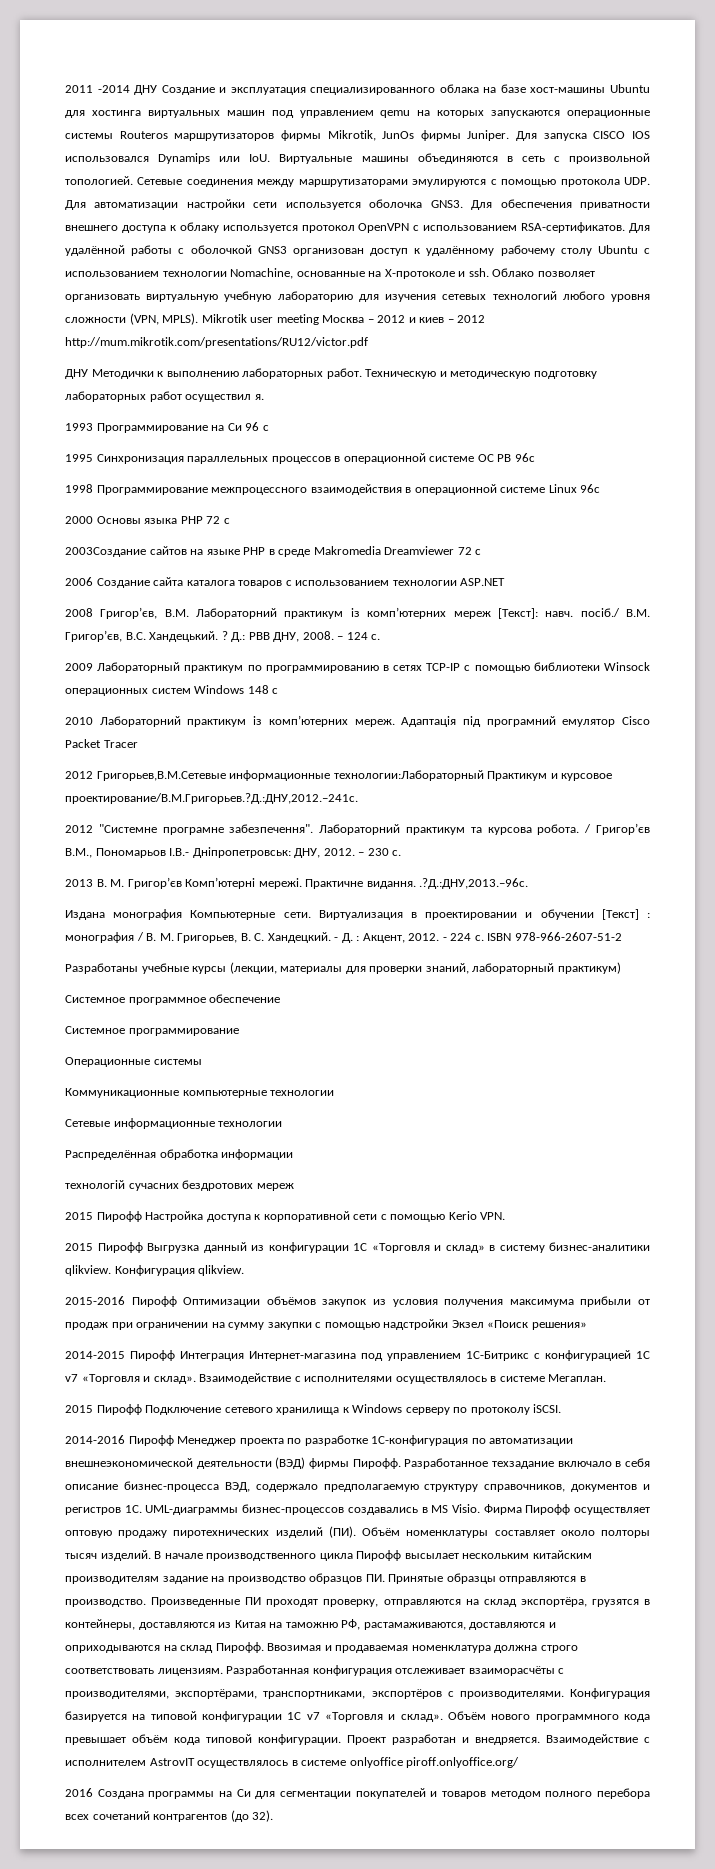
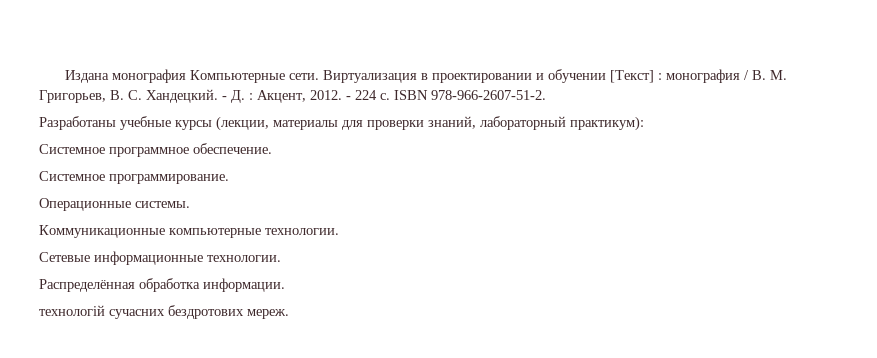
- 2011 -2014 ДНУ Создание и эксплуатация специализированного облака на базе хост-машины Ubuntu для хостинга виртуальных машин под управлением qemu на которых запускаются операционные системы Routeros маршрутизаторов фирмы Mikrotik, JunOs фирмы Juniper. Для запуска CISCO IOS использовался Dynamips или IoU. Виртуальные машины объединяются в сеть с произвольной топологией. Сетевые соединения между маршрутизаторами эмулируются с помощью протокола UDP. Для автоматизации настройки сети используется оболочка GNS3. Для обеспечения приватности внешнего доступа к облаку используется протокол OpenVPN с использованием RSA-сертификатов. Для удалённой работы с оболочкой GNS3 организован доступ к удалённому рабочему столу Ubuntu с использованием технологии Nomachine, основанные на X-протоколе и ssh. Облако позволяет организовать виртуальную учебную лабораторию для изучения сетевых технологий любого уровня сложности (VPN, MPLS). Mikrotik user meeting Москва – 2012 и киев – 2012 http://mum.mikrotik.com/presentations/RU12/victor.pdf
- ДНУ Методички к выполнению лабораторных работ. Техническую и методическую подготовку лабораторных работ осуществил я.
- 1993 Программирование на Си 96 c
- 1995 Синхронизация параллельных процессов в операционной системе ОС РВ 96с
- 1998 Программирование межпроцессного взаимодействия в операционной системе Linux 96с
- 2000 Основы языка PHP 72 c
- 2003Создание сайтов на языке PHP в среде Makromedia Dreamviewer 72 с
- 2006 Создание сайта каталога товаров с использованием технологии ASP.NET
- 2008 Григор’єв, В.М. Лабораторний практикум із комп’ютерних мереж [Текст]: навч. посіб./ В.М. Григор’єв, В.С. Хандецький. ? Д.: РВВ ДНУ, 2008. – 124 с.
- 2009 Лабораторный практикум по программированию в сетях TCP-IP с помощью библиотеки Winsock операционных систем Windows 148 c
- 2010 Лабораторний практикум із комп’ютерних мереж. Адаптація під програмний емулятор Cisco Packet Tracer
- 2012 Григорьев,В.М.Сетевые информационные технологии:Лабораторный Практикум и курсовое проектирование/В.М.Григорьев.?Д.:ДНУ,2012.–241с.
- 2012 "Системне програмне забезпечення". Лабораторний практикум та курсова робота. / Григор’єв В.М., Пономарьов І.В.- Дніпропетровськ: ДНУ, 2012. – 230 с.
- 2013 В. М. Григор’єв Комп’ютерні мережі. Практичне видання. .?Д.:ДНУ,2013.–96с.
- ISBN 978-966-2607-51-2
+ ISBN 978-966-2607-51-2.
- Разработаны учебные курсы (лекции, материалы для проверки знаний, лабораторный практикум)
+ Разработаны учебные курсы (лекции, материалы для проверки знаний, лабораторный практикум):
- Системное программное обеспечение
- Системное программирование
+ Системное программное обеспечение.
+ Системное программирование.
- Операционные системы
+ Операционные системы.
- Коммуникационные компьютерные технологии
+ Коммуникационные компьютерные технологии.
- Сетевые информационные технологии
+ Сетевые информационные технологии.
- Распределённая обработка информации
+ Распределённая обработка информации.
- технологій сучасних бездротових мереж
- 2015 Пирофф Настройка доступа к корпоративной сети с помощью Kerio VPN.
- 2015 Пирофф Выгрузка данный из конфигурации 1С «Торговля и склад» в систему бизнес-аналитики qlikview. Конфигурация qlikview.
- 2015-2016 Пирофф Оптимизации объёмов закупок из условия получения максимума прибыли от продаж при ограничении на сумму закупки с помощью надстройки Экзел «Поиск решения»
- 2014-2015 Пирофф Интеграция Интернет-магазина под управлением 1С-Битрикс с конфигурацией 1С v7 «Торговля и склад». Взаимодействие с исполнителями осуществлялось в системе Мегаплан.
- 2015 Пирофф Подключение сетевого хранилища к Windows серверу по протоколу iSCSI.
- 2014-2016 Пирофф Менеджер проекта по разработке 1С-конфигурация по автоматизации внешнеэкономической деятельности (ВЭД) фирмы Пирофф. Разработанное техзадание включало в себя описание бизнес-процесса ВЭД, содержало предполагаемую структуру справочников, документов и регистров 1С. UML-диаграммы бизнес-процессов создавались в MS Visio. Фирма Пирофф осуществляет оптовую продажу пиротехнических изделий (ПИ). Объём номенклатуры составляет около полторы тысяч изделий. В начале производственного цикла Пирофф высылает нескольким китайским производителям задание на производство образцов ПИ. Принятые образцы отправляются в производство. Произведенные ПИ проходят проверку, отправляются на склад экспортёра, грузятся в контейнеры, доставляются из Китая на таможню РФ, растамаживаются, доставляются и оприходываются на склад Пирофф. Ввозимая и продаваемая номенклатура должна строго соответствовать лицензиям. Разработанная конфигурация отслеживает взаиморасчёты с производителями, экспортёрами, транспортниками, экспортёров с производителями. Конфигурация базируется на типовой конфигурации 1С v7 «Торговля и склад». Объём нового программного кода превышает объём кода типовой конфигурации. Проект разработан и внедряется. Взаимодействие с исполнителем AstrovIT осуществлялось в системе onlyoffice piroff.onlyoffice.org/
- 2016 Создана программы на Си для сегментации покупателей и товаров методом полного перебора всех сочетаний контрагентов (до 32).
+ технологій сучасних бездротових мереж.

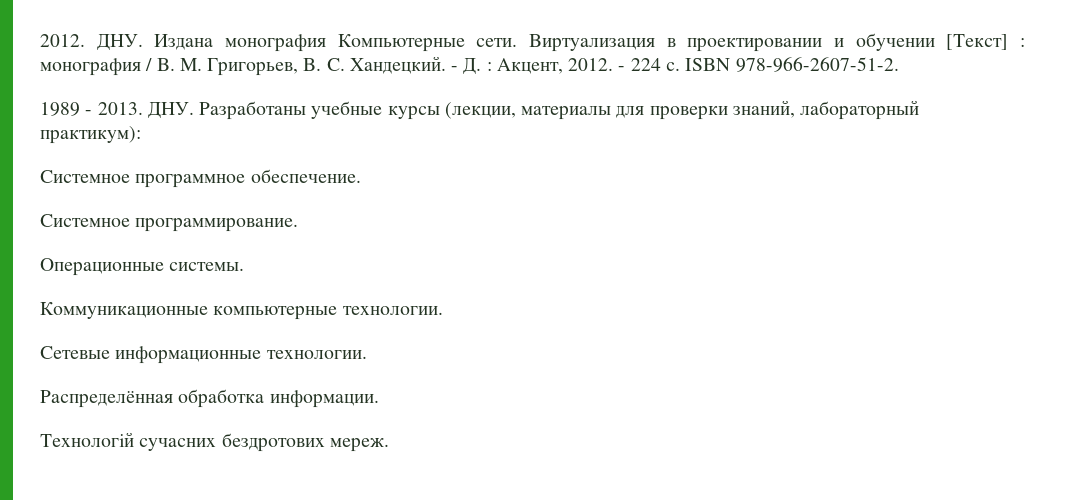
- Издана монография Компьютерные сети.
+ 2012. ДНУ. Издана монография Компьютерные сети.
- Разработаны учебные курсы (лекции, материалы для проверки знаний, лабораторный практикум):
+ 1989 - 2013. ДНУ. Разработаны учебные курсы (лекции, материалы для проверки знаний, лабораторный практикум):
- технологій сучасних бездротових мереж.
+ Технологій сучасних бездротових мереж.

